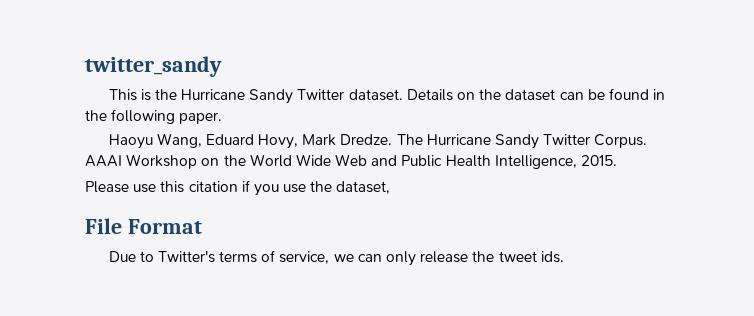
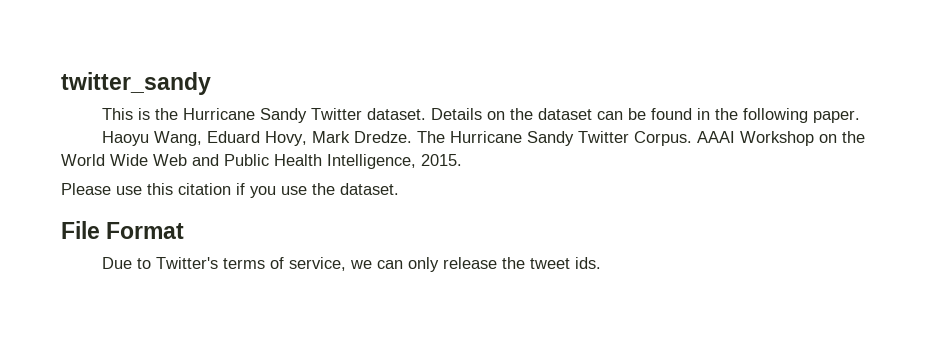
- Please use this citation if you use the dataset,
+ Please use this citation if you use the dataset.

